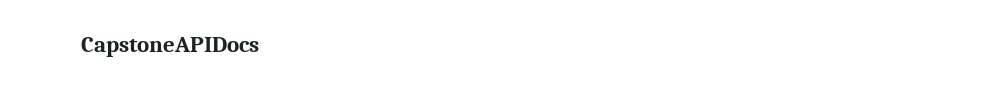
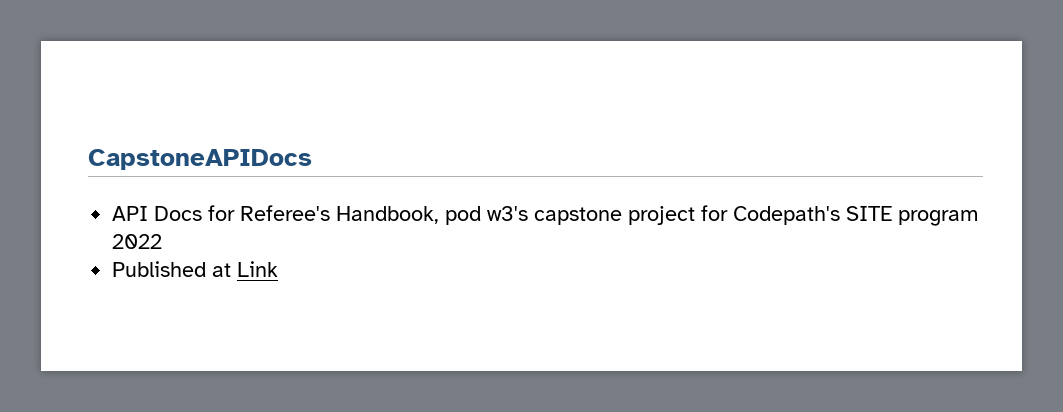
+ API Docs for Referee's Handbook, pod w3's capstone project for Codepath's SITE program 2022
+ Published at Link

